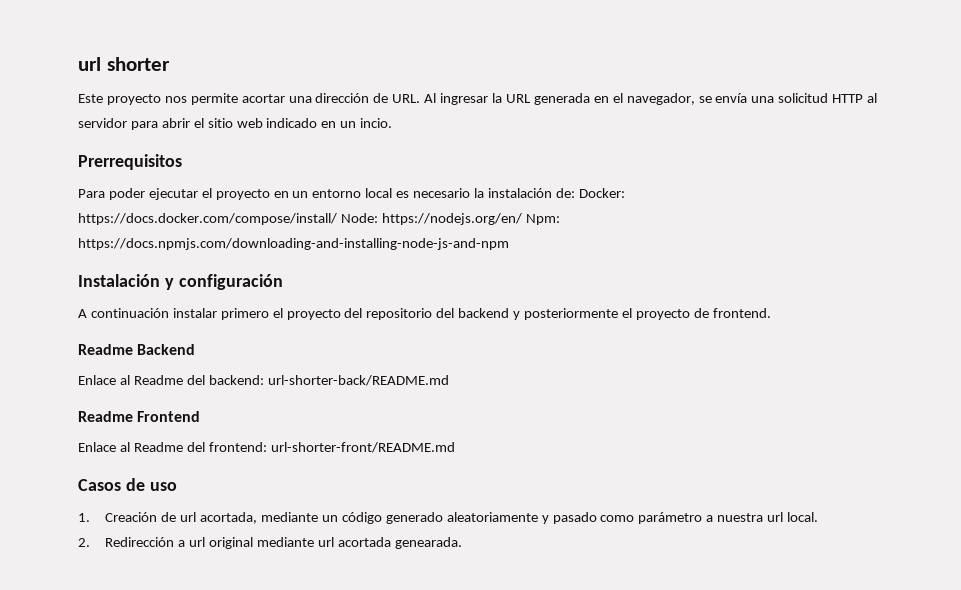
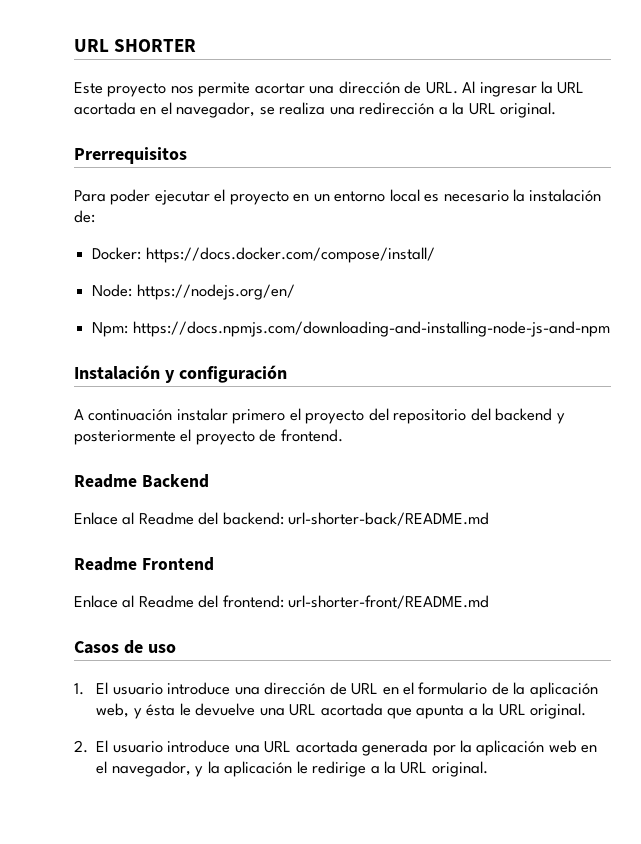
- url shorter
+ URL SHORTER
- Este proyecto nos permite acortar una dirección de URL. Al ingresar la URL generada en el navegador, se envía una solicitud HTTP al servidor para abrir el sitio web indicado en un incio.
+ Este proyecto nos permite acortar una dirección de URL. Al ingresar la URL acortada en el navegador, se realiza una redirección a la URL original.
- Para poder ejecutar el proyecto en un entorno local es necesario la instalación de: Docker: https://docs.docker.com/compose/install/ Node: https://nodejs.org/en/ Npm: https://docs.npmjs.com/downloading-and-installing-node-js-and-npm
+ Para poder ejecutar el proyecto en un entorno local es necesario la instalación de:
+ Docker: https://docs.docker.com/compose/install/
+ Node: https://nodejs.org/en/
+ Npm: https://docs.npmjs.com/downloading-and-installing-node-js-and-npm
- 1. Creación de url acortada, mediante un código generado aleatoriamente y pasado como parámetro a nuestra url local.
- 2. Redirección a url original mediante url acortada genearada.
+ 1. El usuario introduce una dirección de URL en el formulario de la aplicación web, y ésta le devuelve una URL acortada que apunta a la URL original.
+ 2. El usuario introduce una URL acortada generada por la aplicación web en el navegador, y la aplicación le redirige a la URL original.

